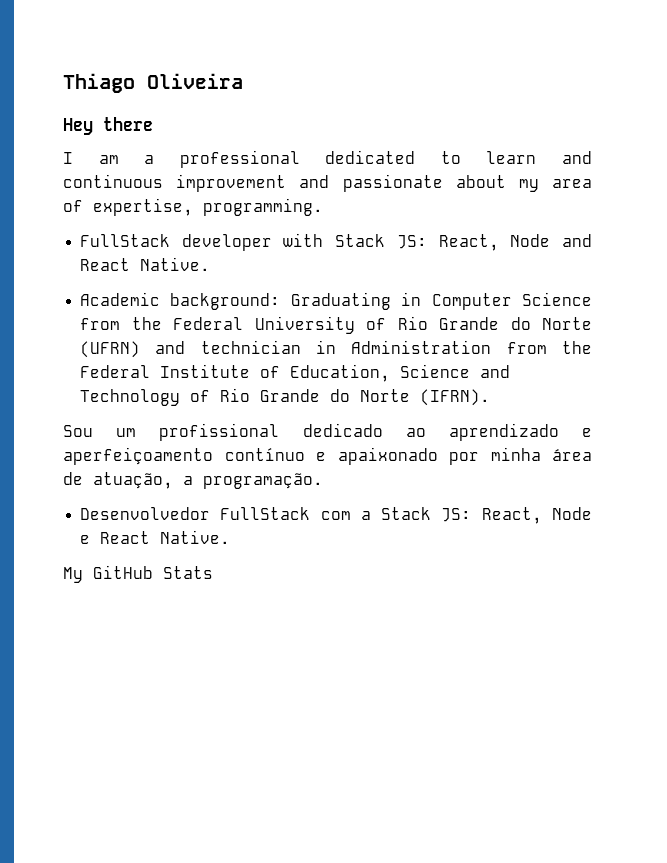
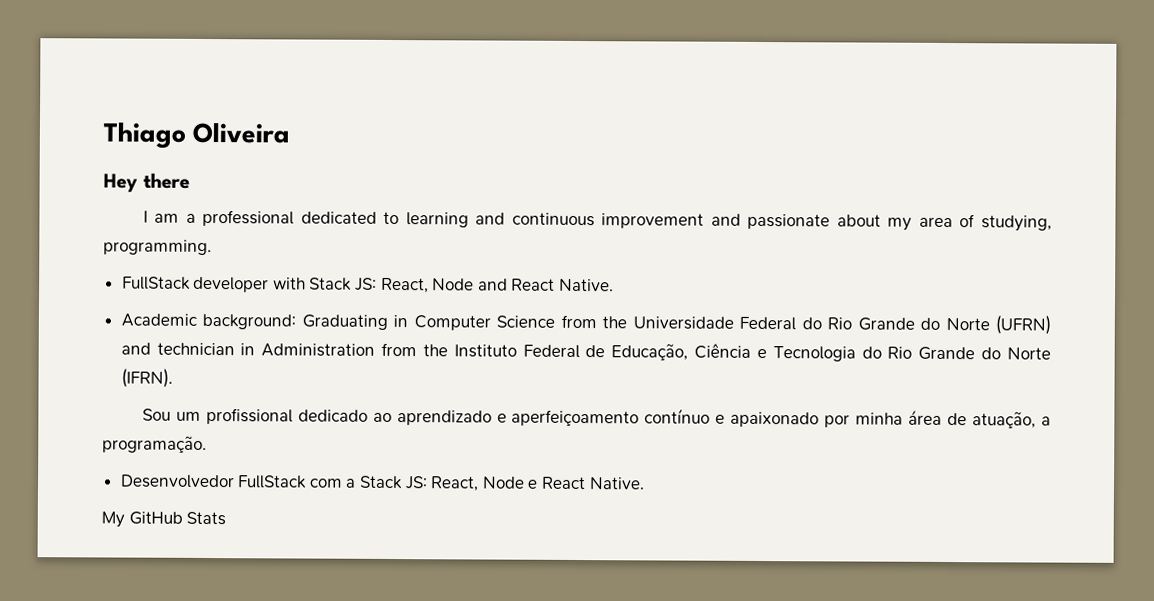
- I am a professional dedicated to learn and continuous improvement and passionate about my area of expertise, programming.
+ I am a professional dedicated to learning and continuous improvement and passionate about my area of studying, programming.
- Academic background: Graduating in Computer Science from the Federal University of Rio Grande do Norte (UFRN) and technician in Administration from the Federal Institute of Education, Science and Technology of Rio Grande do Norte (IFRN).
+ Academic background: Graduating in Computer Science from the Universidade Federal do Rio Grande do Norte (UFRN) and technician in Administration from the Instituto Federal de Educação, Ciência e Tecnologia do Rio Grande do Norte (IFRN).

